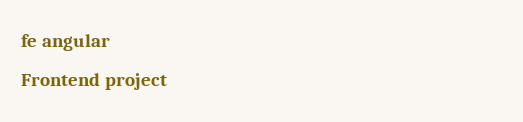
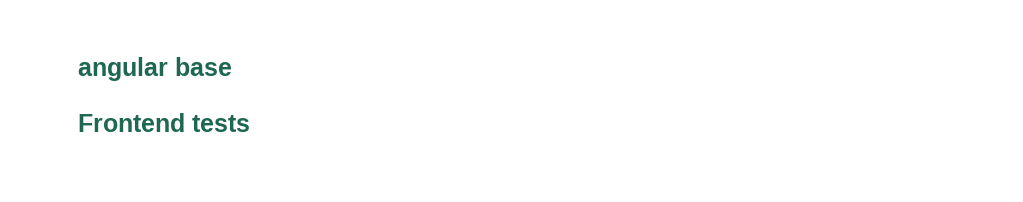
- fe angular
+ angular base
- Frontend project
+ Frontend tests

